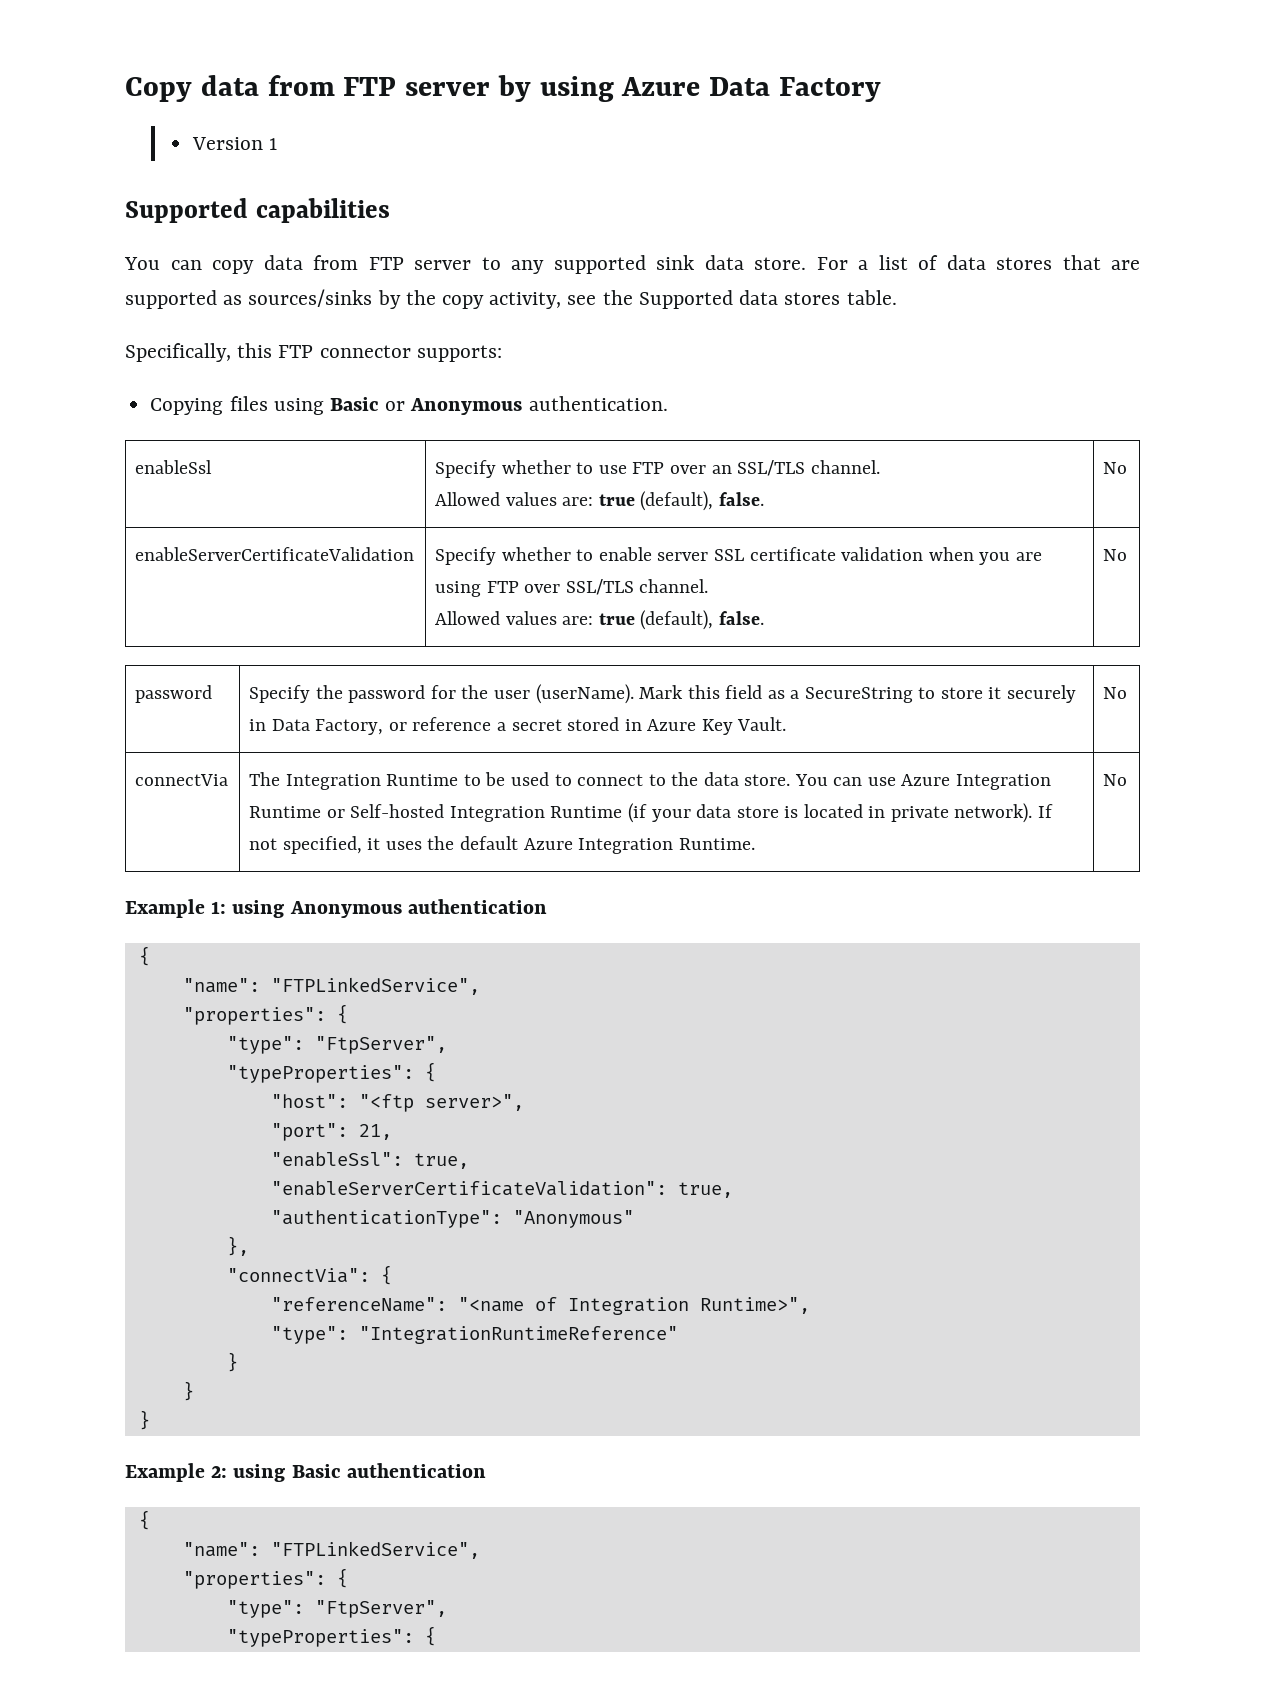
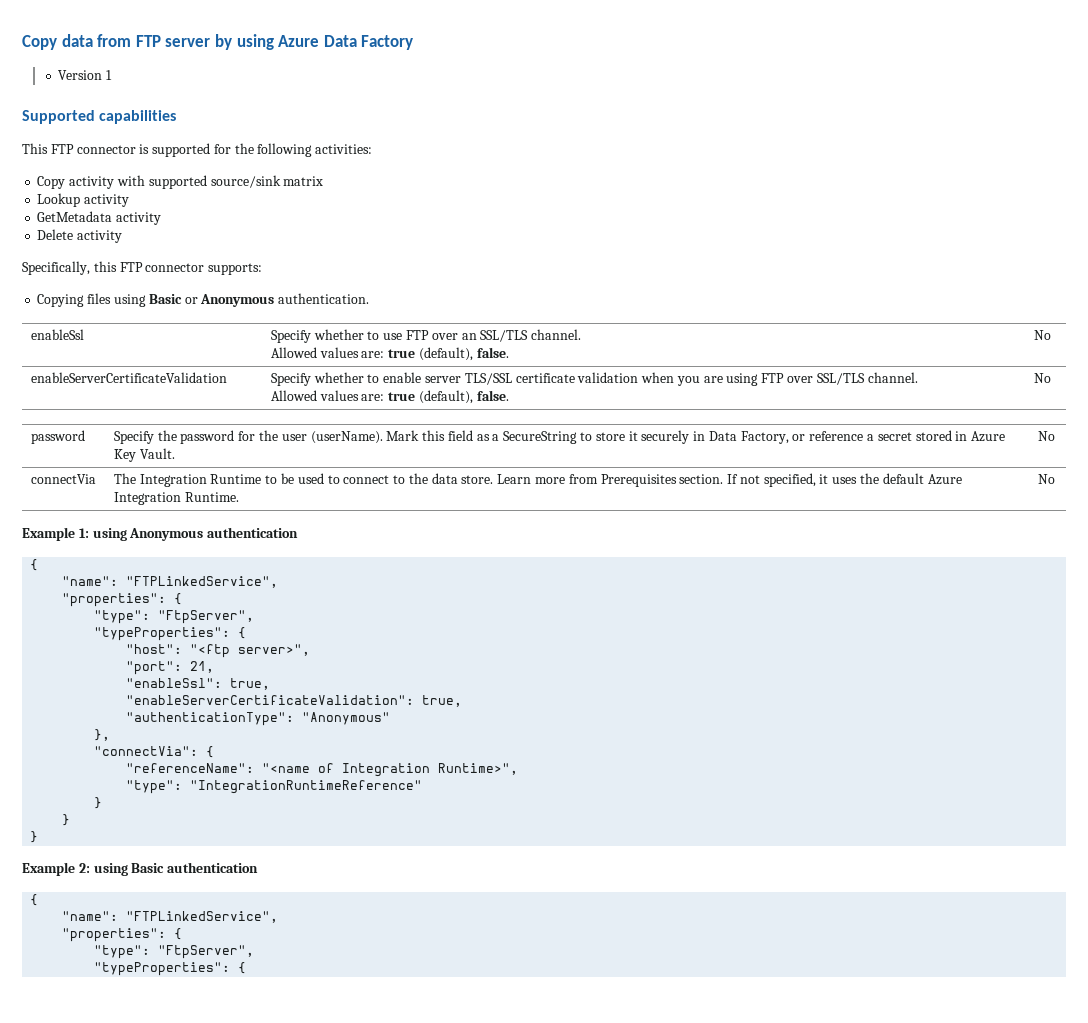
- You can copy data from FTP server to any supported sink data store. For a list of data stores that are supported as sources/sinks by the copy activity, see the Supported data stores table.
+ This FTP connector is supported for the following activities:
+ Copy activity with supported source/sink matrix
+ Lookup activity
+ GetMetadata activity
+ Delete activity
- enableServerCertificateValidation | Specify whether to enable server SSL certificate validation when you are using FTP over SSL/TLS channel.
+ enableServerCertificateValidation | Specify whether to enable server TLS/SSL certificate validation when you are using FTP over SSL/TLS channel.
- You can use Azure Integration Runtime or Self-hosted Integration Runtime (if your data store is located in private network).
+ Learn more from Prerequisites section.

